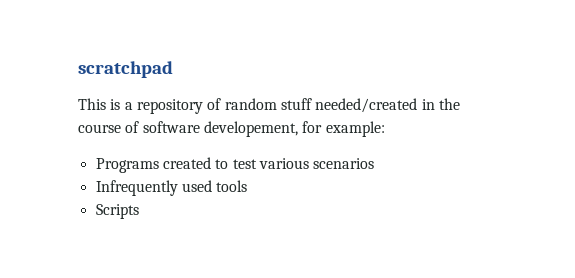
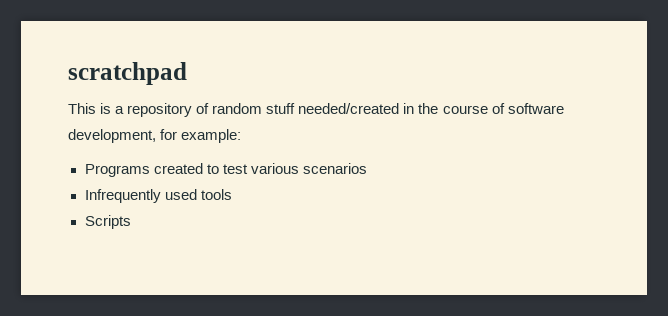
- This is a repository of random stuff needed/created in the course of software developement, for example:
+ This is a repository of random stuff needed/created in the course of software development, for example:

